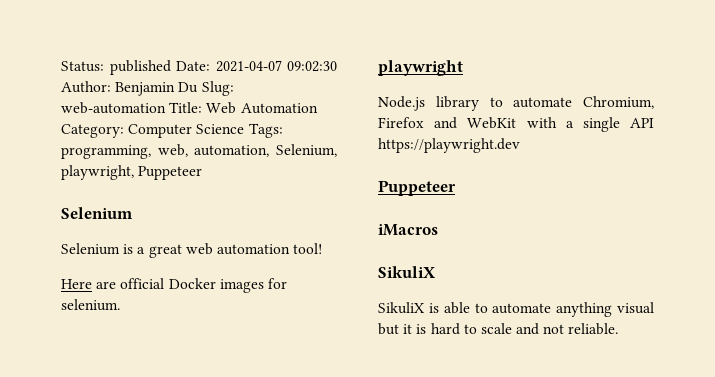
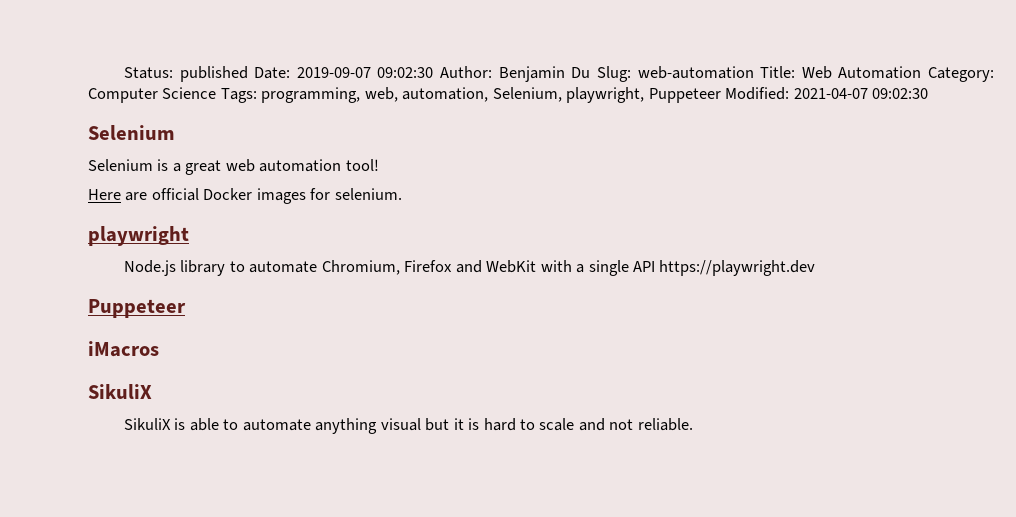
- Status: published Date: 2021-04-07 09:02:30 Author: Benjamin Du Slug: web-automation Title: Web Automation Category: Computer Science Tags: programming, web, automation, Selenium, playwright, Puppeteer
+ Status: published Date: 2019-09-07 09:02:30 Author: Benjamin Du Slug: web-automation Title: Web Automation Category: Computer Science Tags: programming, web, automation, Selenium, playwright, Puppeteer Modified: 2021-04-07 09:02:30

